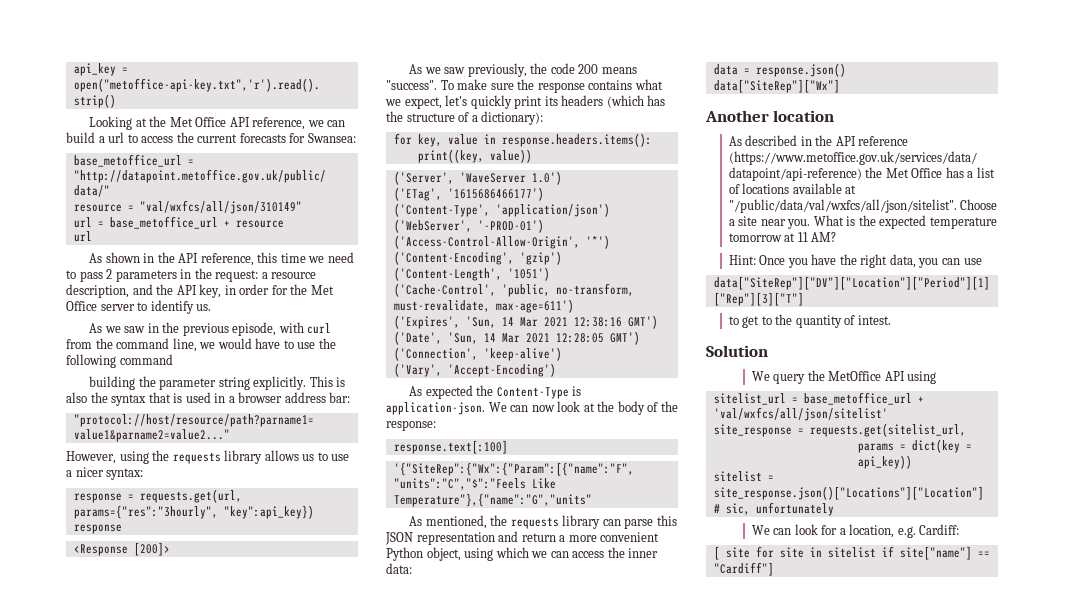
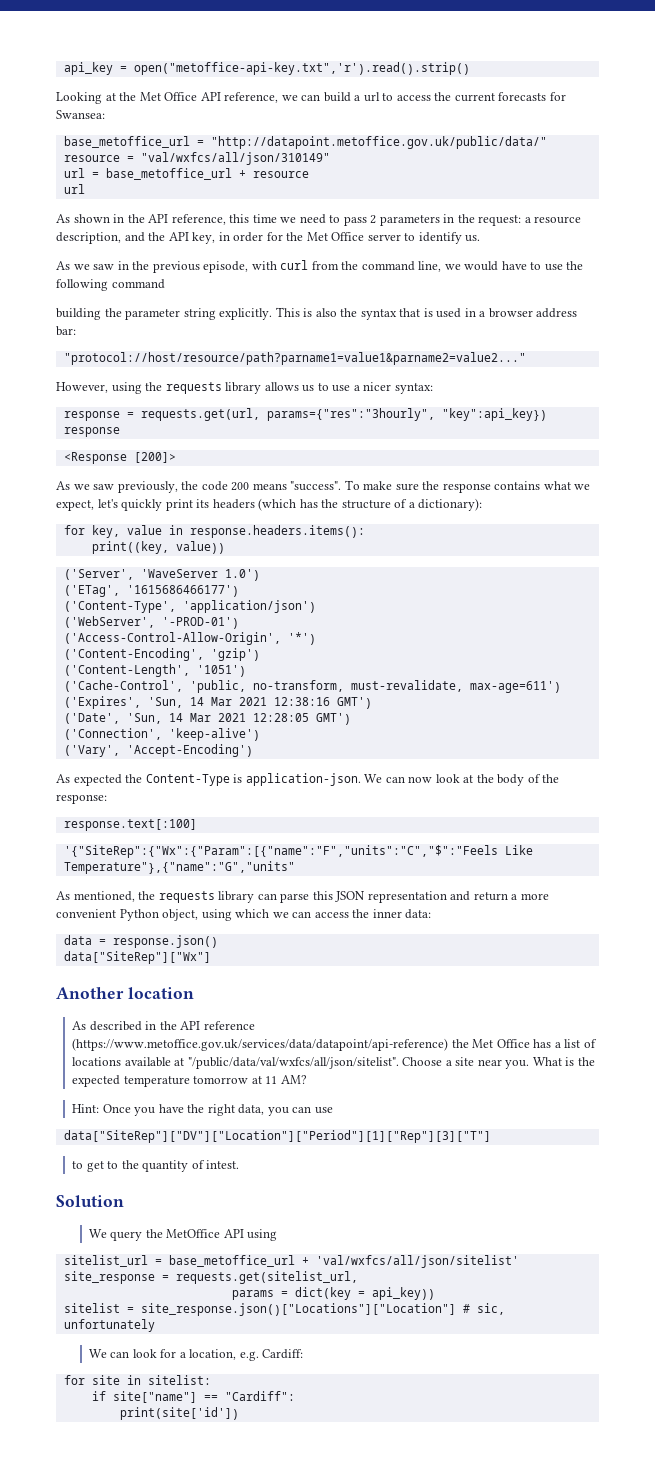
- [ site for site in sitelist if site["name"] == "Cardiff"]
+ for site in sitelist:
+ if site["name"] == "Cardiff":
+ print(site['id'])

